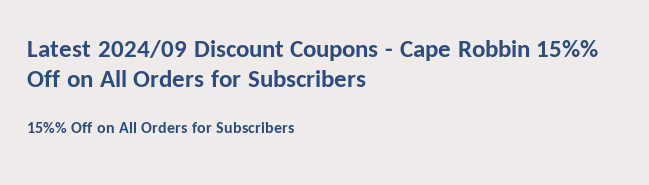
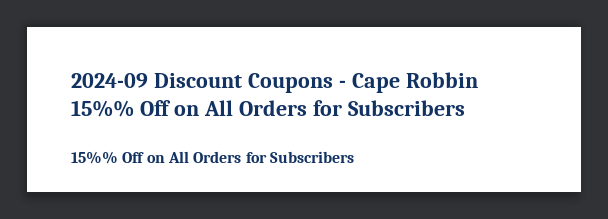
- Latest 2024/09 Discount Coupons - Cape Robbin 15%% Off on All Orders for Subscribers
+ 2024-09 Discount Coupons - Cape Robbin 15%% Off on All Orders for Subscribers

